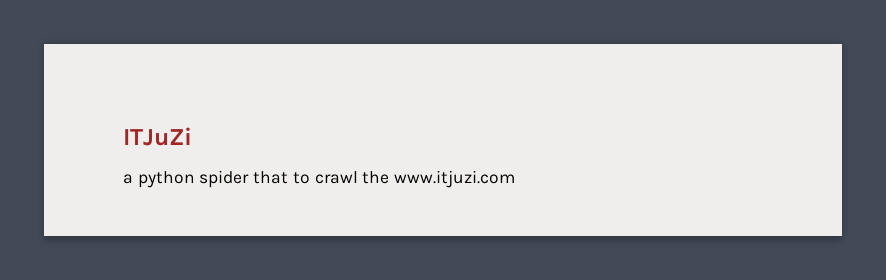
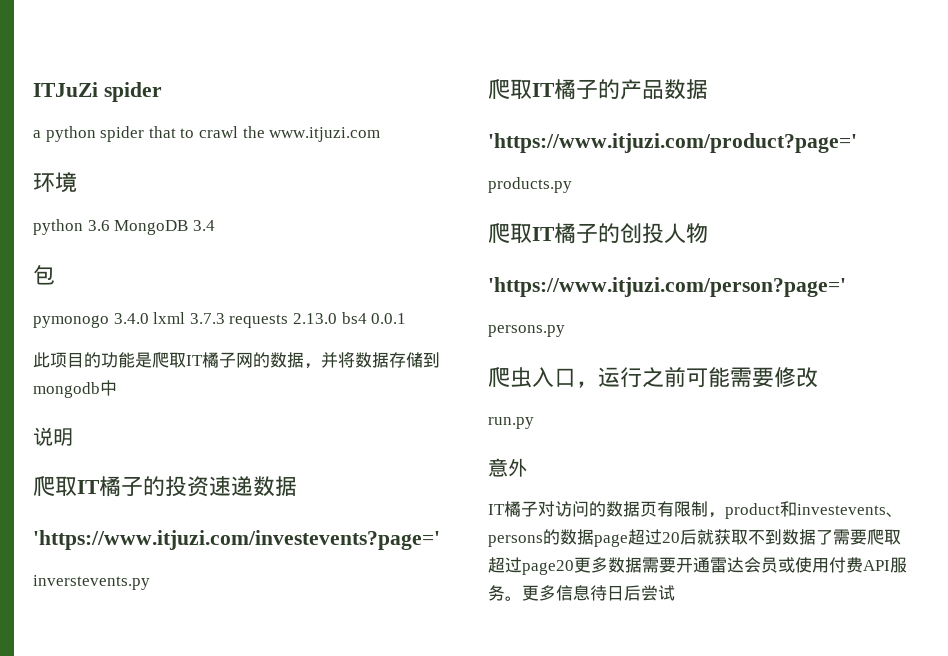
- ITJuZi
+ ITJuZi spider
+ 环境
+ python 3.6 MongoDB 3.4
+ 包
+ pymonogo 3.4.0 lxml 3.7.3 requests 2.13.0 bs4 0.0.1
+ 此项目的功能是爬取IT橘子网的数据，并将数据存储到mongodb中
+ 说明
+ 爬取IT橘子的投资速递数据
+ 'https://www.itjuzi.com/investevents?page='
+ inverstevents.py
+ 爬取IT橘子的产品数据
+ 'https://www.itjuzi.com/product?page='
+ products.py
+ 爬取IT橘子的创投人物
+ 'https://www.itjuzi.com/person?page='
+ persons.py
+ 爬虫入口，运行之前可能需要修改
+ run.py
+ 意外
+ IT橘子对访问的数据页有限制，product和investevents、persons的数据page超过20后就获取不到数据了需要爬取超过page20更多数据需要开通雷达会员或使用付费API服务。更多信息待日后尝试

